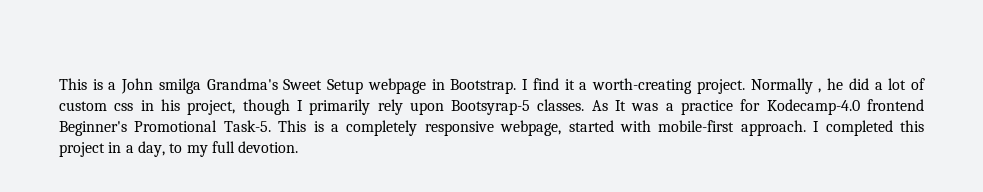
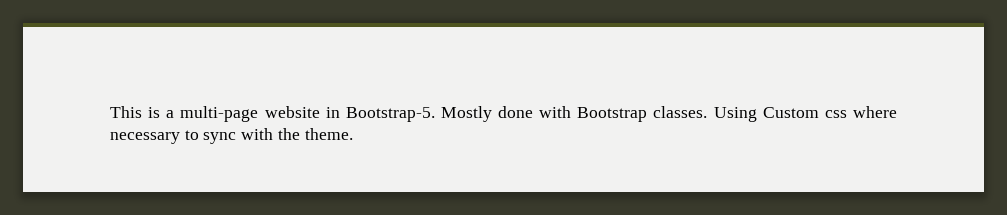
- This is a John smilga Grandma's Sweet Setup webpage in Bootstrap. I find it a worth-creating project. Normally , he did a lot of custom css in his project, though I primarily rely upon Bootsyrap-5 classes. As It was a practice for Kodecamp-4.0 frontend Beginner's Promotional Task-5. This is a completely responsive webpage, started with mobile-first approach. I completed this project in a day, to my full devotion.
+ This is a multi-page website in Bootstrap-5. Mostly done with Bootstrap classes. Using Custom css where necessary to sync with the theme.

